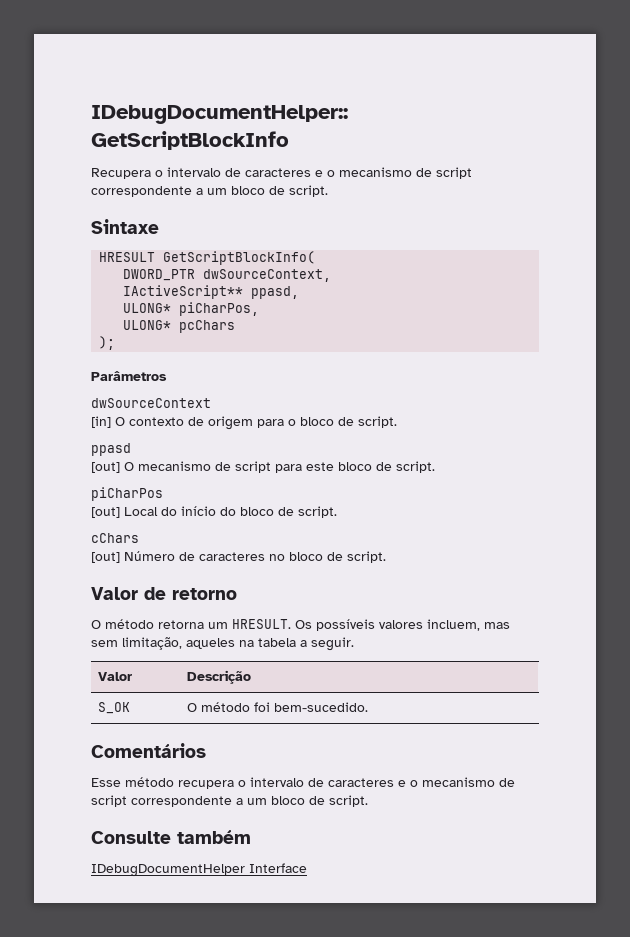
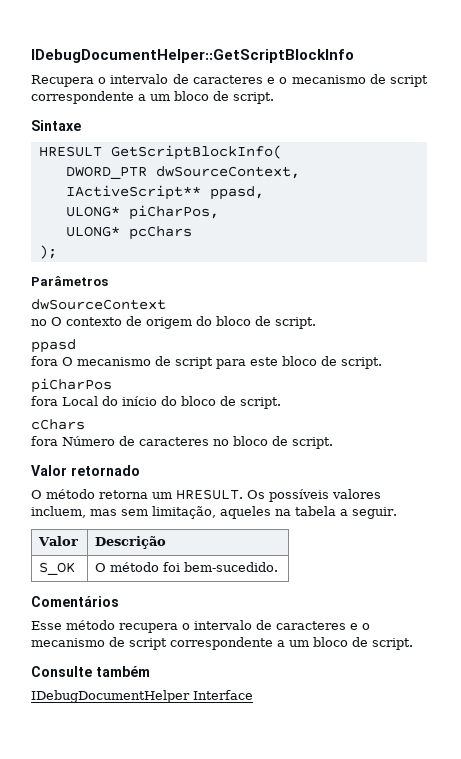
- [in] O contexto de origem para o bloco de script.
+ no O contexto de origem do bloco de script.
- [out] O mecanismo de script para este bloco de script.
+ fora O mecanismo de script para este bloco de script.
- [out] Local do início do bloco de script.
+ fora Local do início do bloco de script.
- [out] Número de caracteres no bloco de script.
+ fora Número de caracteres no bloco de script.
- Valor de retorno
+ Valor retornado

